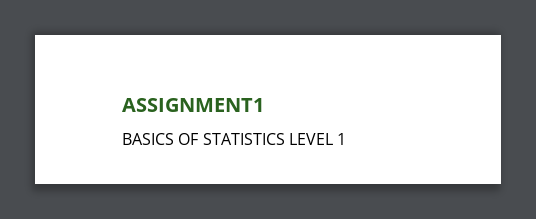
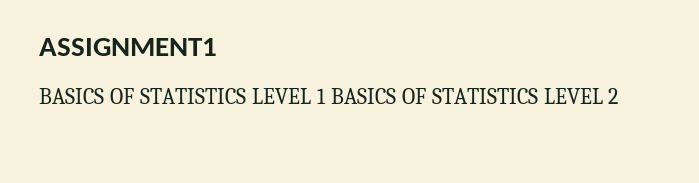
- BASICS OF STATISTICS LEVEL 1
+ BASICS OF STATISTICS LEVEL 1 BASICS OF STATISTICS LEVEL 2

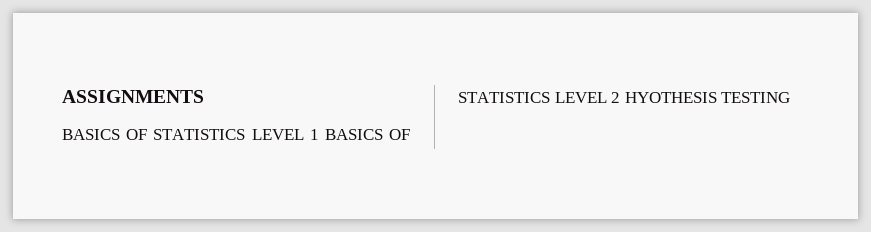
- ASSIGNMENT1
+ ASSIGNMENTS
- BASICS OF STATISTICS LEVEL 1 BASICS OF STATISTICS LEVEL 2
+ BASICS OF STATISTICS LEVEL 1 BASICS OF STATISTICS LEVEL 2 HYOTHESIS TESTING

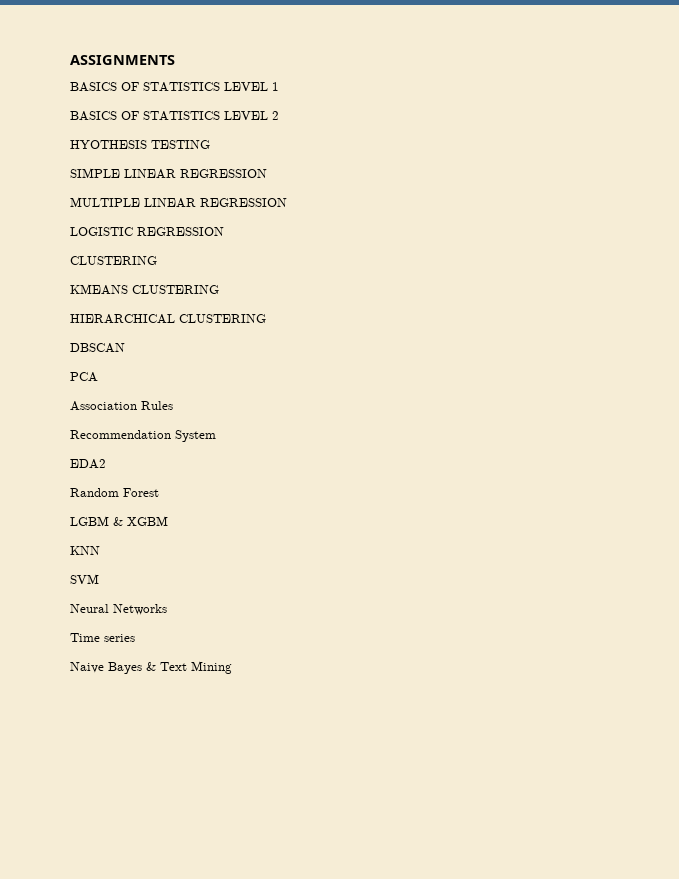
- BASICS OF STATISTICS LEVEL 1 BASICS OF STATISTICS LEVEL 2 HYOTHESIS TESTING
+ BASICS OF STATISTICS LEVEL 1
+ BASICS OF STATISTICS LEVEL 2
+ HYOTHESIS TESTING
+ SIMPLE LINEAR REGRESSION
+ MULTIPLE LINEAR REGRESSION
+ LOGISTIC REGRESSION
+ CLUSTERING
+ KMEANS CLUSTERING
+ HIERARCHICAL CLUSTERING
+ DBSCAN
+ PCA
+ Association Rules
+ Recommendation System
+ EDA2
+ Random Forest
+ LGBM & XGBM
+ KNN
+ SVM
+ Neural Networks
+ Time series
+ Naive Bayes & Text Mining

